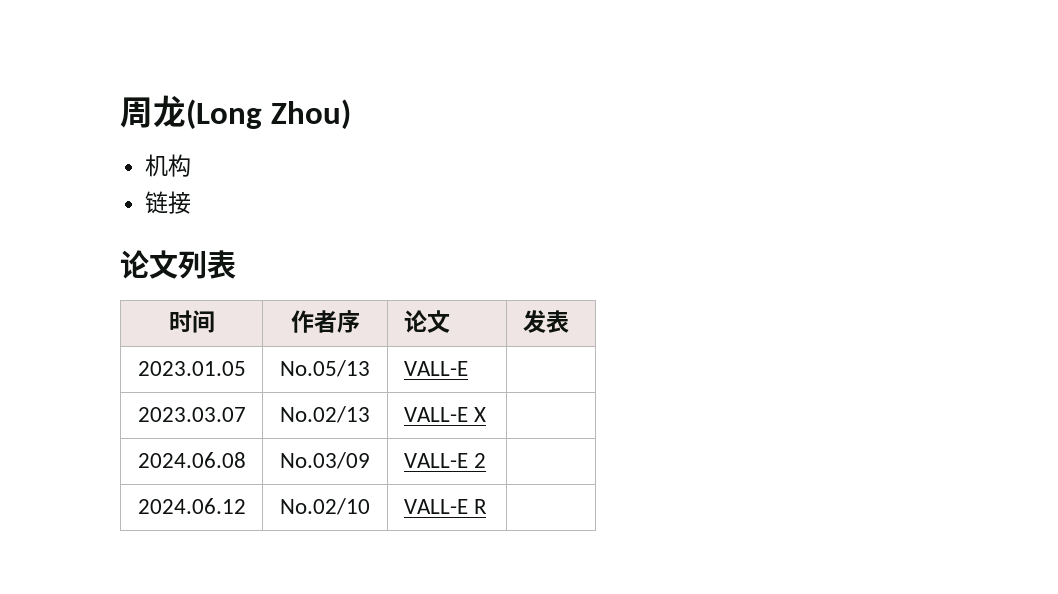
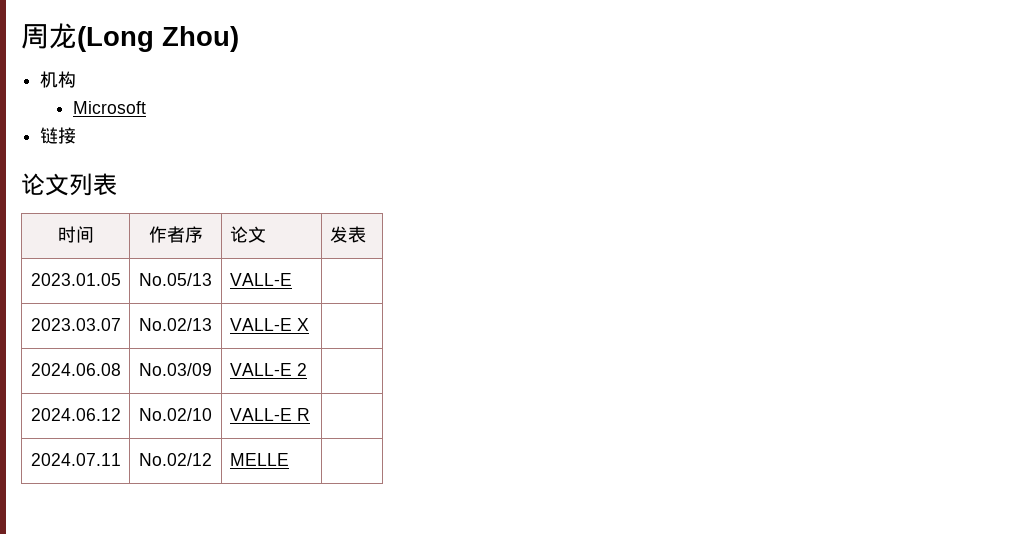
+ Microsoft
+ 2024.07.11 | No.02/12 | MELLE |

